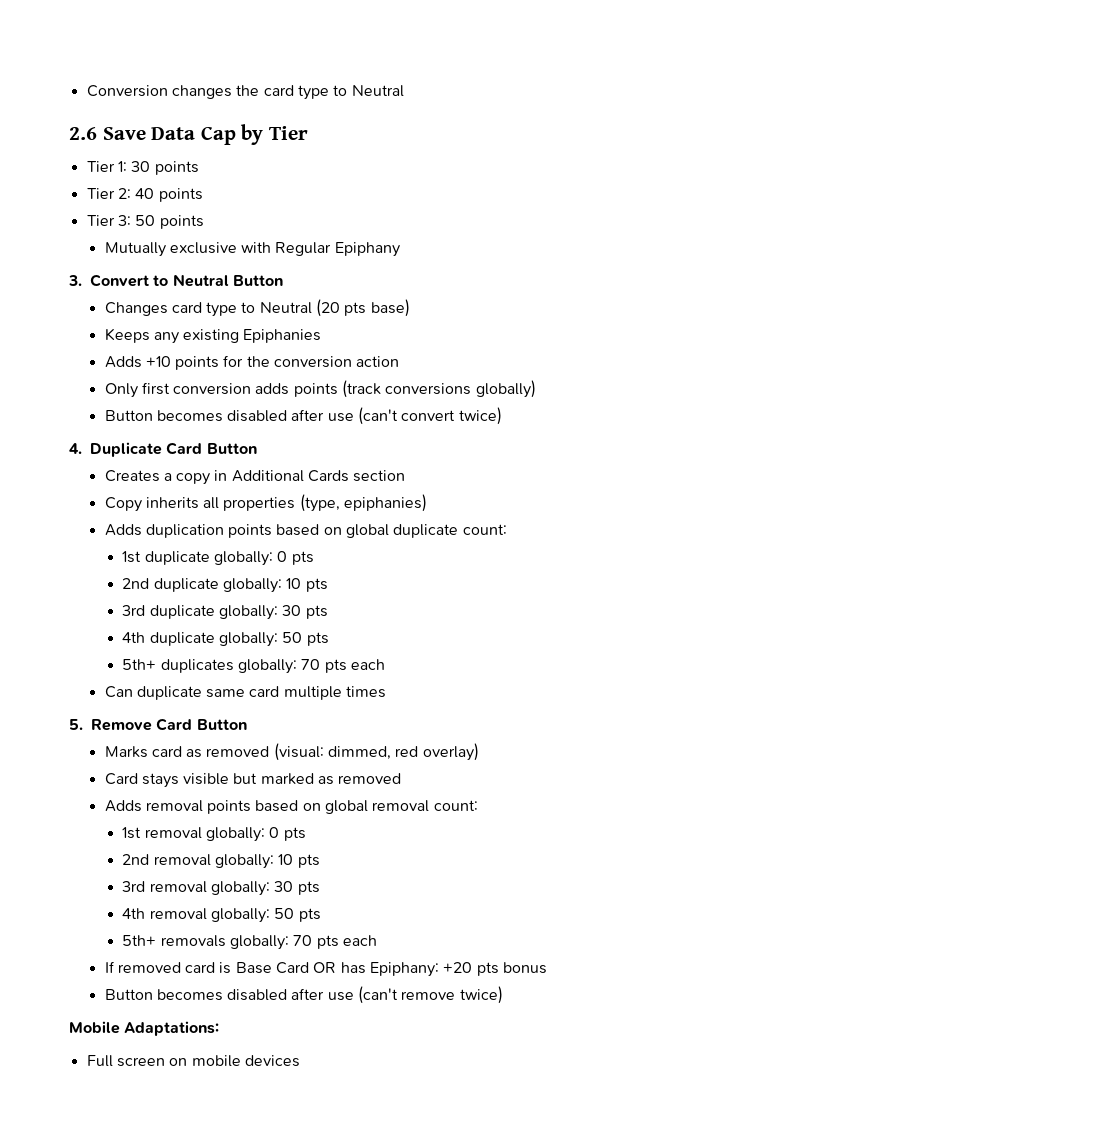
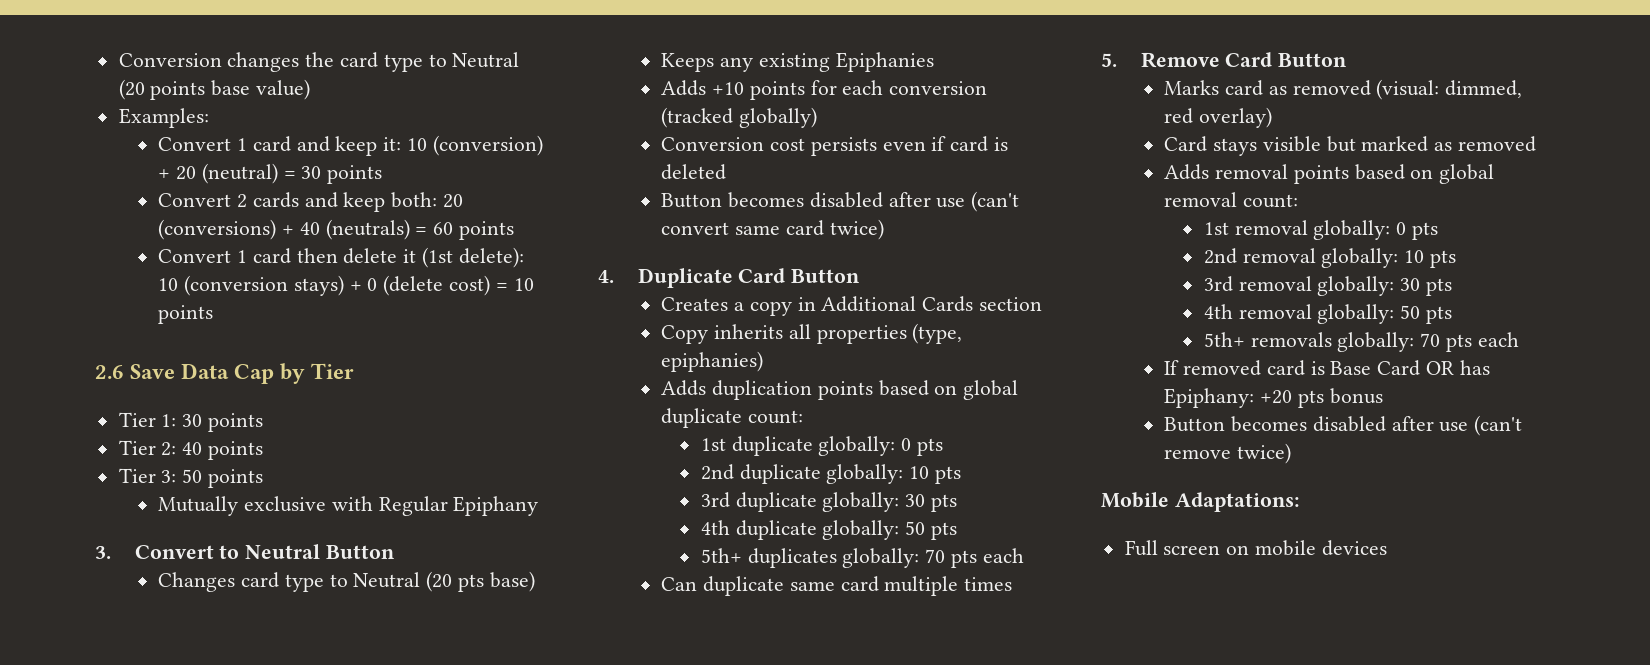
- Conversion changes the card type to Neutral
+ Conversion changes the card type to Neutral (20 points base value)
+ Examples:
+ Convert 1 card and keep it: 10 (conversion) + 20 (neutral) = 30 points
+ Convert 2 cards and keep both: 20 (conversions) + 40 (neutrals) = 60 points
+ Convert 1 card then delete it (1st delete): 10 (conversion stays) + 0 (delete cost) = 10 points
- Adds +10 points for the conversion action
- Only first conversion adds points (track conversions globally)
+ Adds +10 points for each conversion (tracked globally)
+ Conversion cost persists even if card is deleted
- Button becomes disabled after use (can't convert twice)
+ Button becomes disabled after use (can't convert same card twice)

